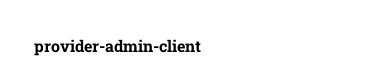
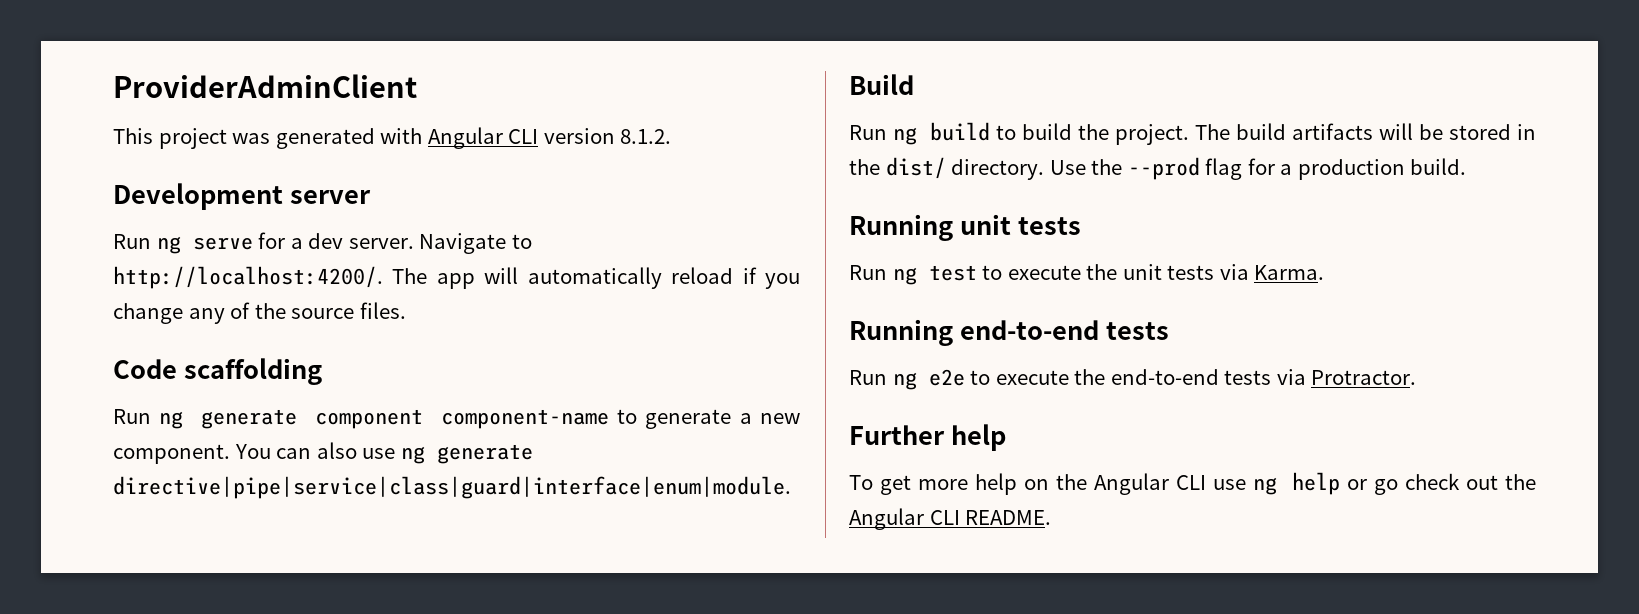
- provider-admin-client
+ ProviderAdminClient
+ This project was generated with Angular CLI version 8.1.2.
+ Development server
+ Run ng serve for a dev server. Navigate to http://localhost:4200/. The app will automatically reload if you change any of the source files.
+ Code scaffolding
+ Run ng generate component component-name to generate a new component. You can also use ng generate directive|pipe|service|class|guard|interface|enum|module.
+ Build
+ Run ng build to build the project. The build artifacts will be stored in the dist/ directory. Use the --prod flag for a production build.
+ Running unit tests
+ Run ng test to execute the unit tests via Karma.
+ Running end-to-end tests
+ Run ng e2e to execute the end-to-end tests via Protractor.
+ Further help
+ To get more help on the Angular CLI use ng help or go check out the Angular CLI README.

